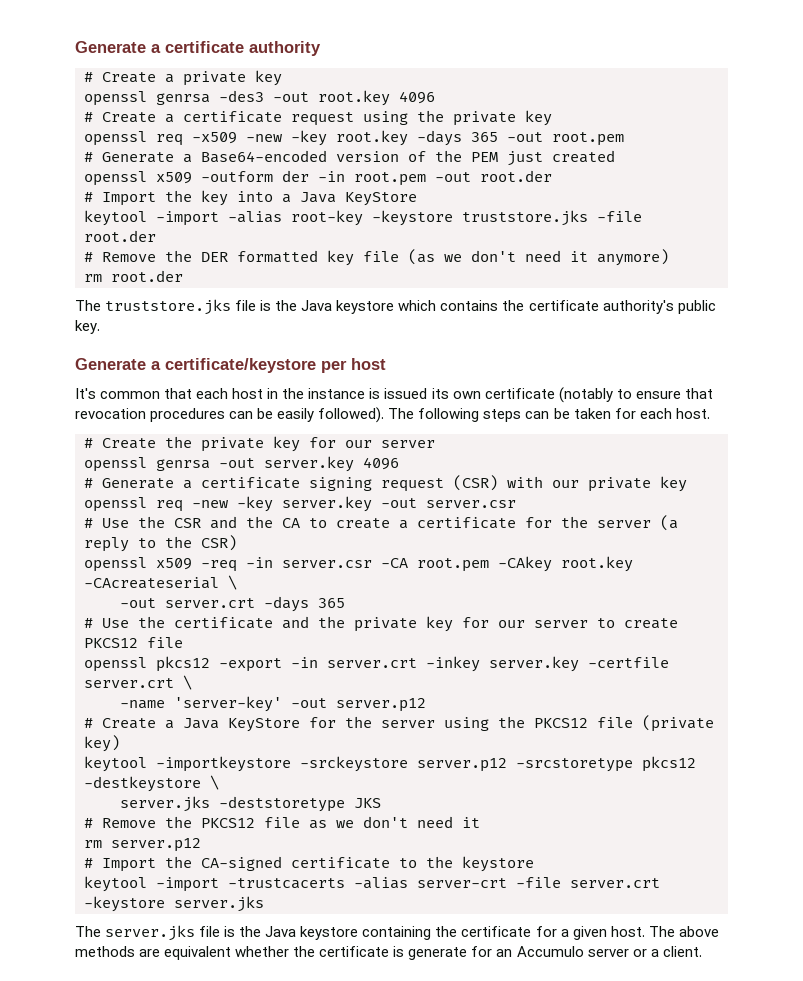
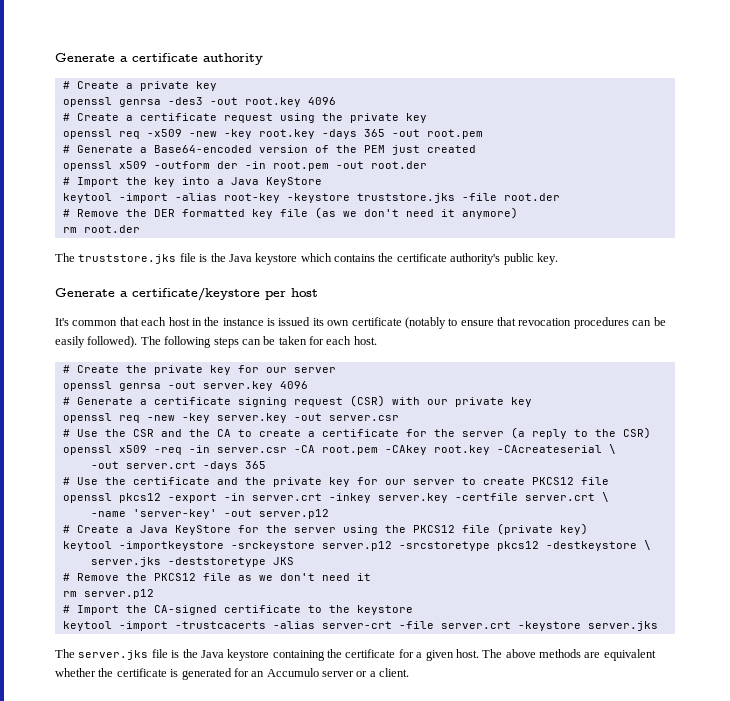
- The above methods are equivalent whether the certificate is generate for an Accumulo server or a client.
+ The above methods are equivalent whether the certificate is generated for an Accumulo server or a client.

